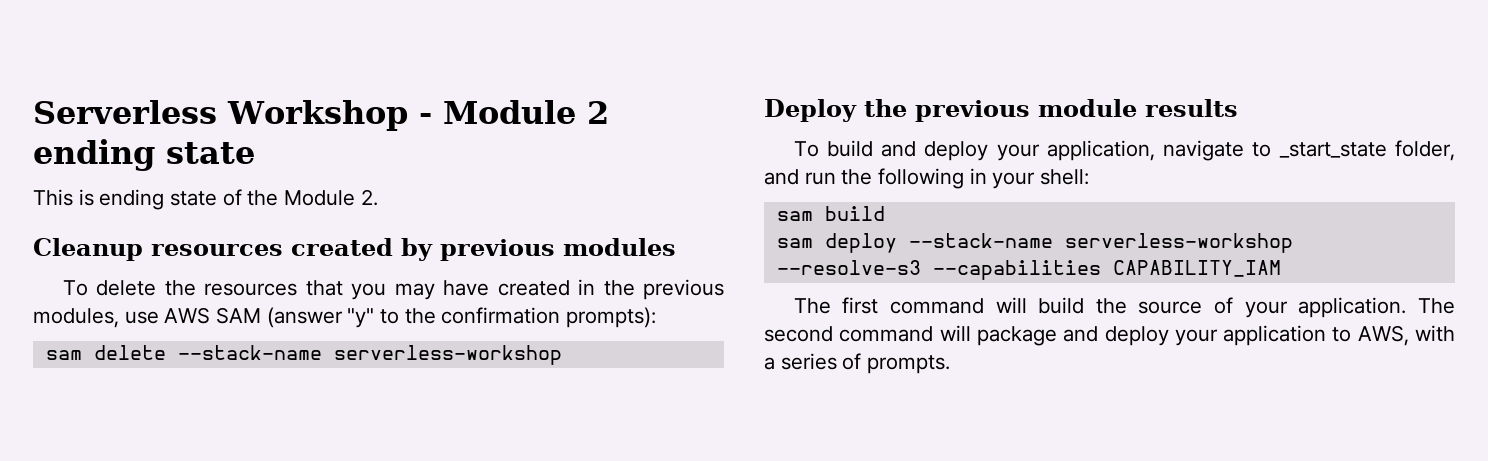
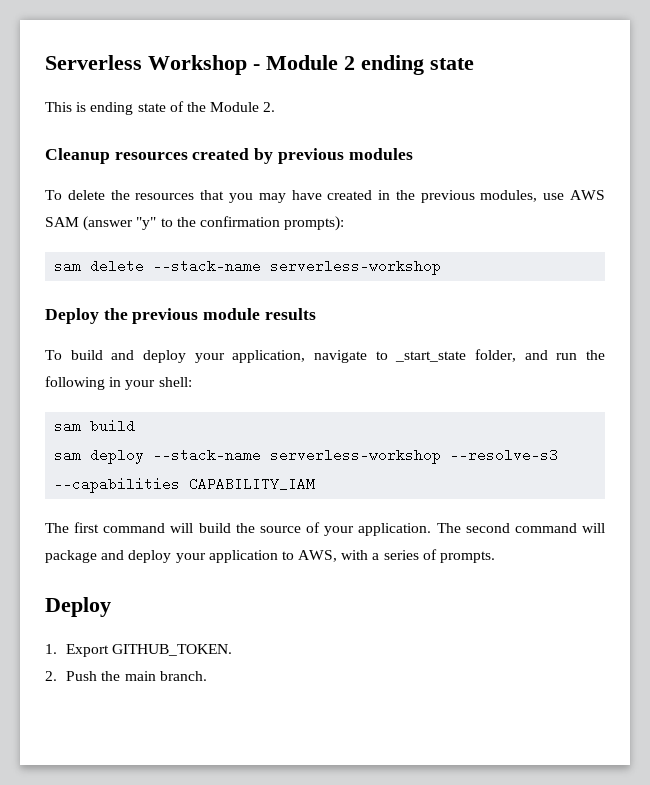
  The second command will package and deploy your application to AWS, with a series of prompts.
+ Deploy
+ 1. Export GITHUB_TOKEN.
+ 2. Push the main branch.

